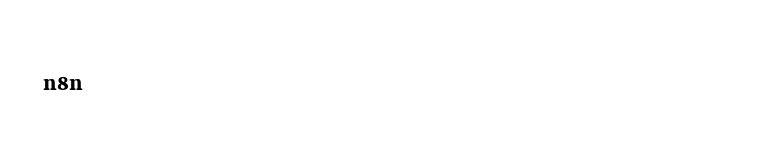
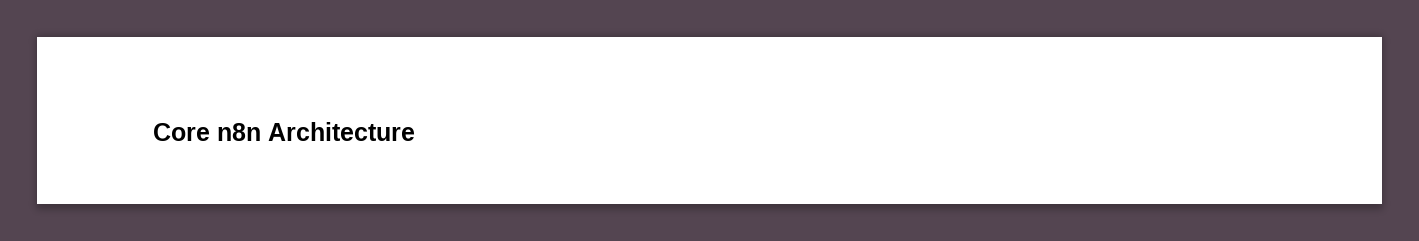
- n8n
+ Core n8n Architecture

